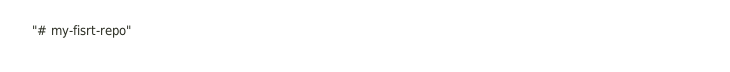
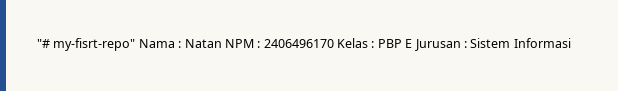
- "# my-fisrt-repo"
+ "# my-fisrt-repo" Nama : Natan NPM : 2406496170 Kelas : PBP E Jurusan : Sistem Informasi

